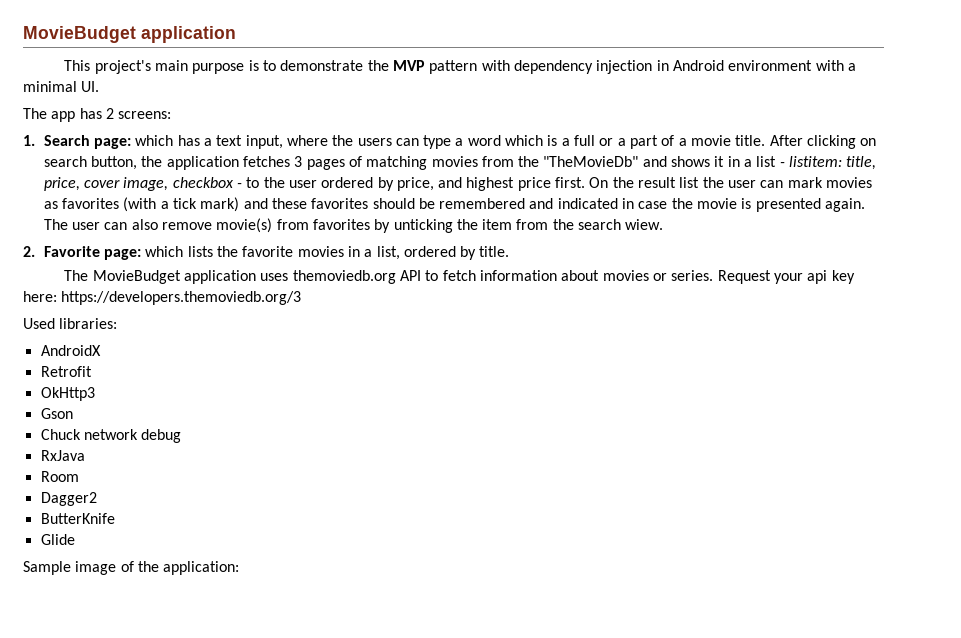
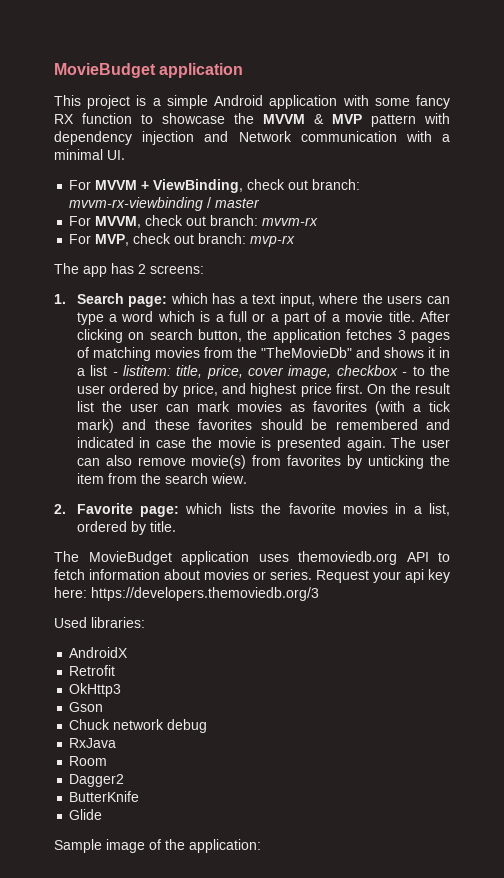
- This project's main purpose is to demonstrate the MVP pattern with dependency injection in Android environment with a minimal UI.
+ This project is a simple Android application with some fancy RX function to showcase the MVVM & MVP pattern with dependency injection and Network communication with a minimal UI.
+ For MVVM + ViewBinding, check out branch: mvvm-rx-viewbinding / master
+ For MVVM, check out branch: mvvm-rx
+ For MVP, check out branch: mvp-rx

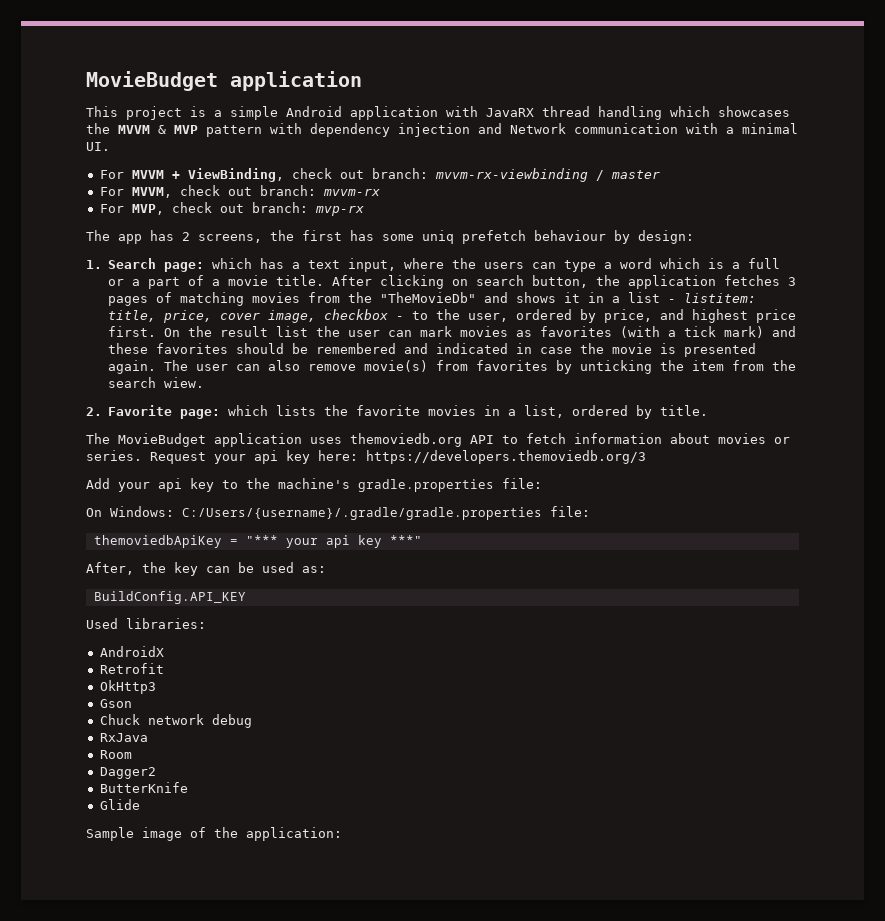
- This project is a simple Android application with some fancy RX function to showcase the MVVM & MVP pattern with dependency injection and Network communication with a minimal UI.
+ This project is a simple Android application with JavaRX thread handling which showcases the MVVM & MVP pattern with dependency injection and Network communication with a minimal UI.
- The app has 2 screens:
+ The app has 2 screens, the first has some uniq prefetch behaviour by design:
- After clicking on search button, the application fetches 3 pages of matching movies from the "TheMovieDb" and shows it in a list - listitem: title, price, cover image, checkbox - to the user ordered by price, and highest price first.
+ After clicking on search button, the application fetches 3 pages of matching movies from the "TheMovieDb" and shows it in a list - listitem: title, price, cover image, checkbox - to the user, ordered by price, and highest price first.
+ Add your api key to the machine's gradle.properties file:
+ On Windows: C:/Users/{username}/.gradle/gradle.properties file:
+ themoviedbApiKey = "*** your api key ***"
+ After, the key can be used as:
+ BuildConfig.API_KEY

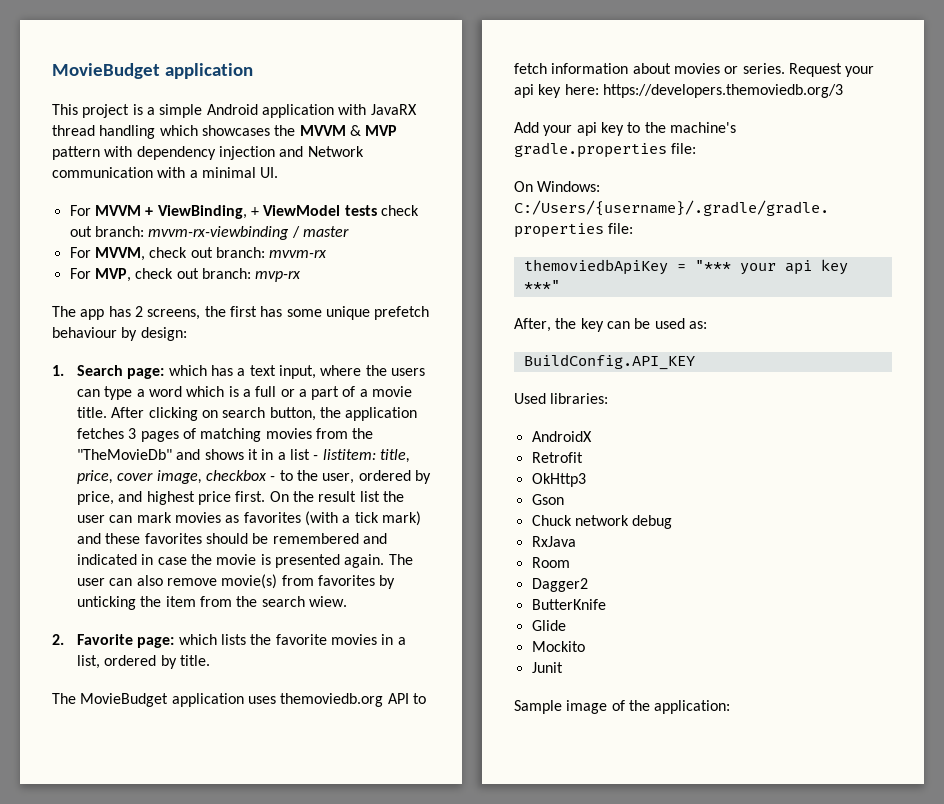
- For MVVM + ViewBinding, check out branch: mvvm-rx-viewbinding / master
+ For MVVM + ViewBinding, + ViewModel tests check out branch: mvvm-rx-viewbinding / master
- The app has 2 screens, the first has some uniq prefetch behaviour by design:
+ The app has 2 screens, the first has some unique prefetch behaviour by design:
+ Mockito
+ Junit

